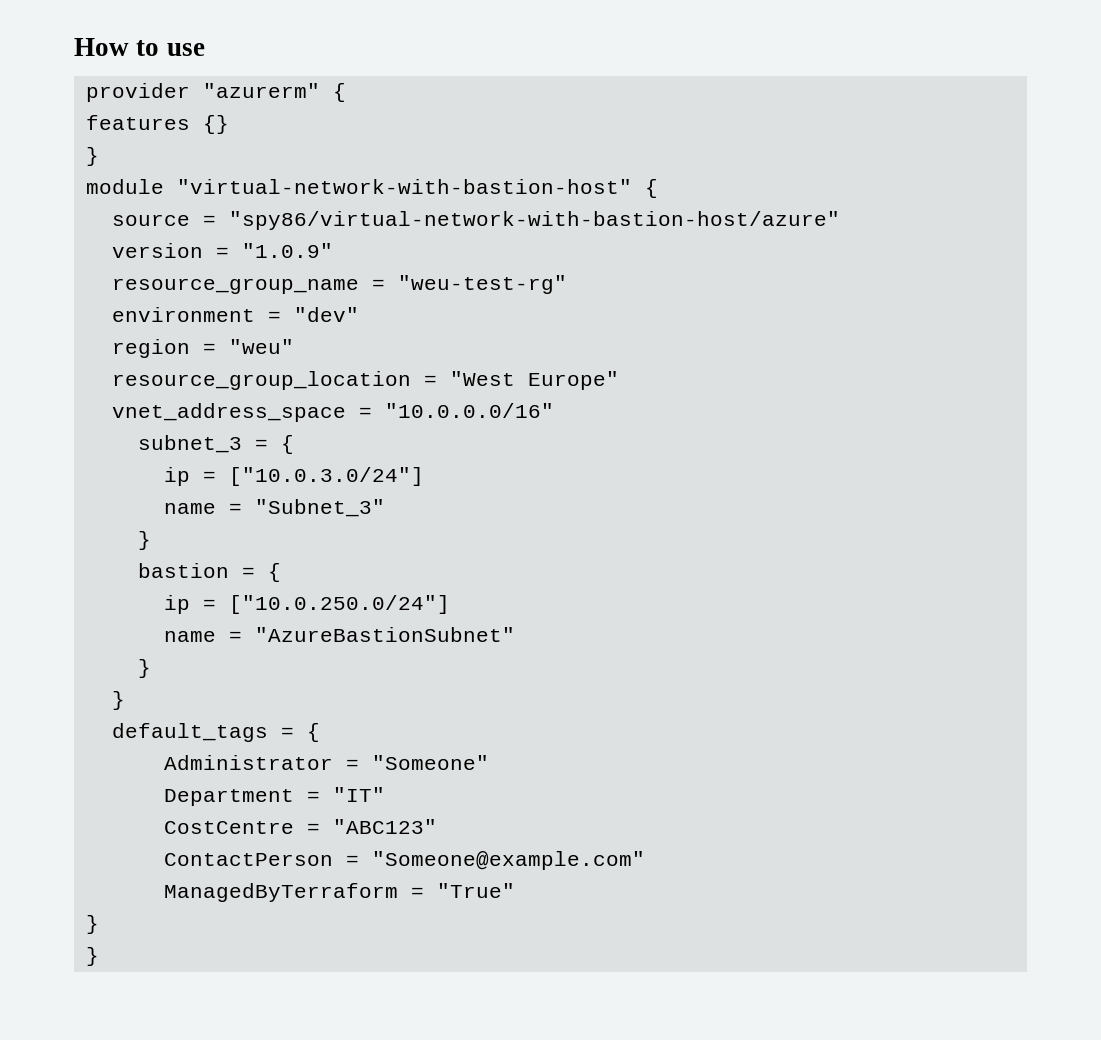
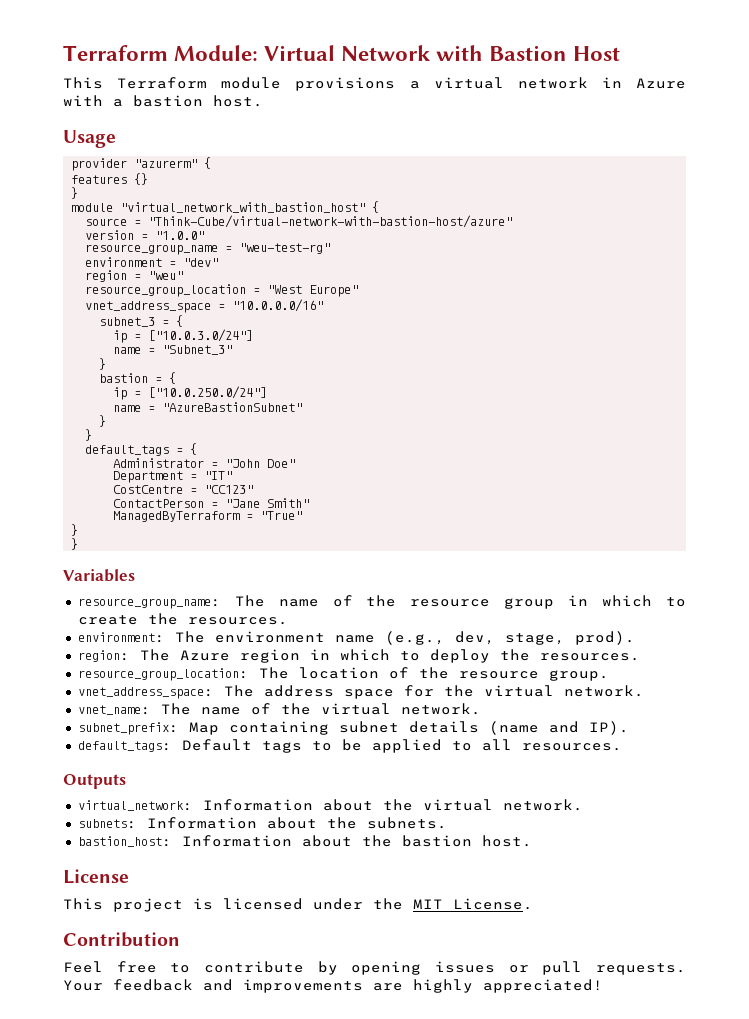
- How to use
+ Terraform Module: Virtual Network with Bastion Host
+ This Terraform module provisions a virtual network in Azure with a bastion host.
+ Usage
- module "virtual-network-with-bastion-host" {
+ module "virtual_network_with_bastion_host" {
- source = "spy86/virtual-network-with-bastion-host/azure"
+ source = "Think-Cube/virtual-network-with-bastion-host/azure"
- version = "1.0.9"
+ version = "1.0.0"
- Administrator = "Someone"
+ Administrator = "John Doe"
- CostCentre = "ABC123"
+ CostCentre = "CC123"
- ContactPerson = "Someone@example.com"
+ ContactPerson = "Jane Smith"
+ Variables
+ resource_group_name: The name of the resource group in which to create the resources.
+ environment: The environment name (e.g., dev, stage, prod).
+ region: The Azure region in which to deploy the resources.
+ resource_group_location: The location of the resource group.
+ vnet_address_space: The address space for the virtual network.
+ vnet_name: The name of the virtual network.
+ subnet_prefix: Map containing subnet details (name and IP).
+ default_tags: Default tags to be applied to all resources.
+ Outputs
+ virtual_network: Information about the virtual network.
+ subnets: Information about the subnets.
+ bastion_host: Information about the bastion host.
+ License
+ This project is licensed under the MIT License.
+ Contribution
+ Feel free to contribute by opening issues or pull requests. Your feedback and improvements are highly appreciated!

